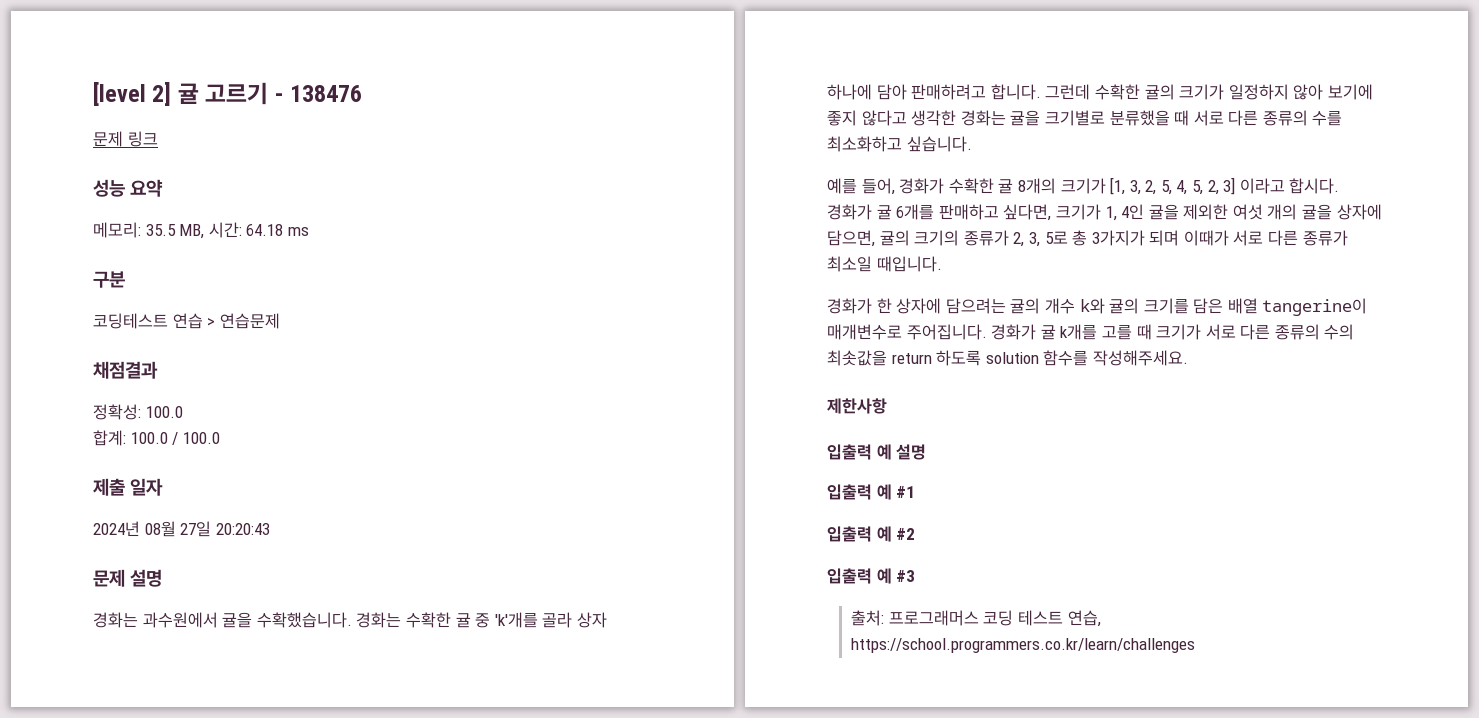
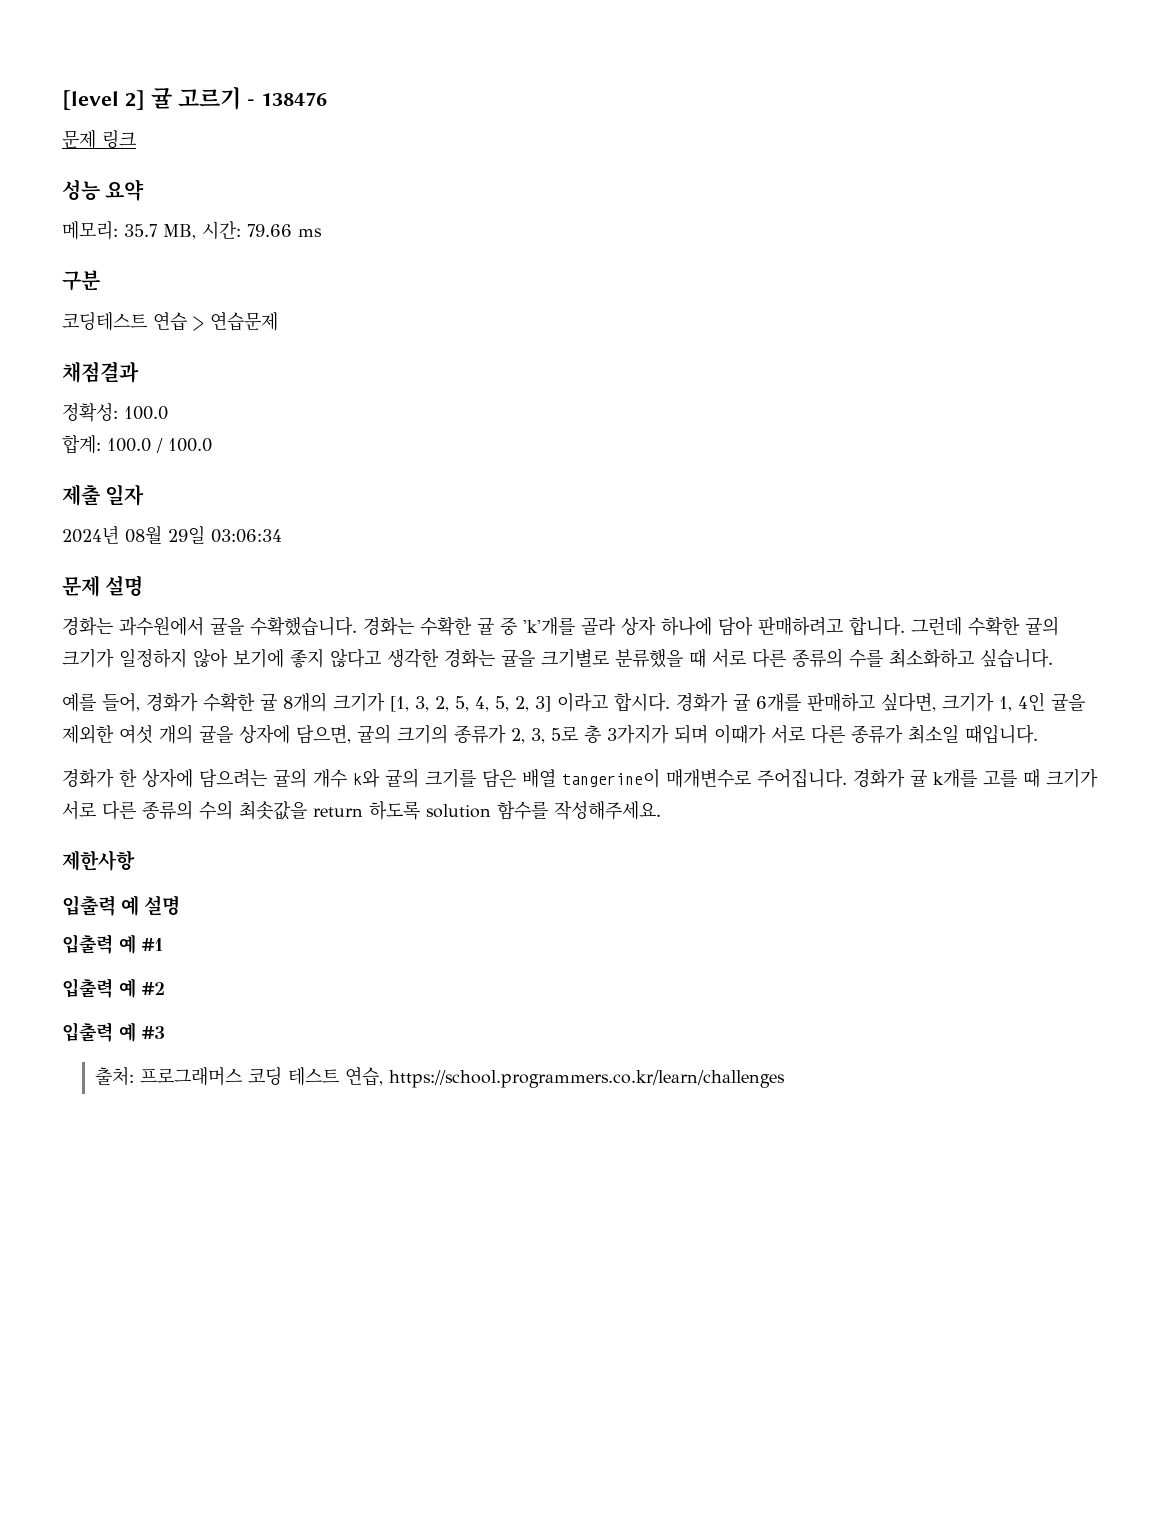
- 메모리: 35.5 MB, 시간: 64.18 ms
+ 메모리: 35.7 MB, 시간: 79.66 ms
- 2024년 08월 27일 20:20:43
+ 2024년 08월 29일 03:06:34

